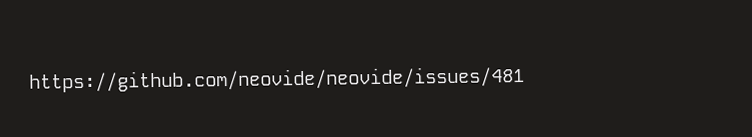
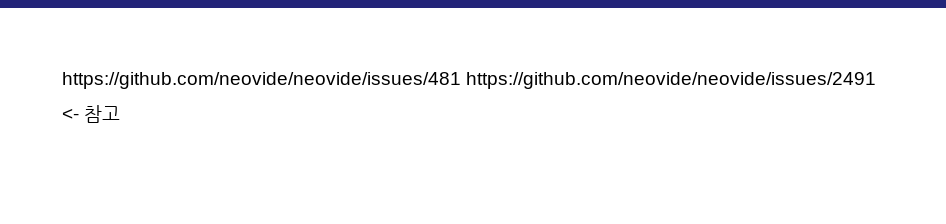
- https://github.com/neovide/neovide/issues/481
+ https://github.com/neovide/neovide/issues/481 https://github.com/neovide/neovide/issues/2491 <- 참고

